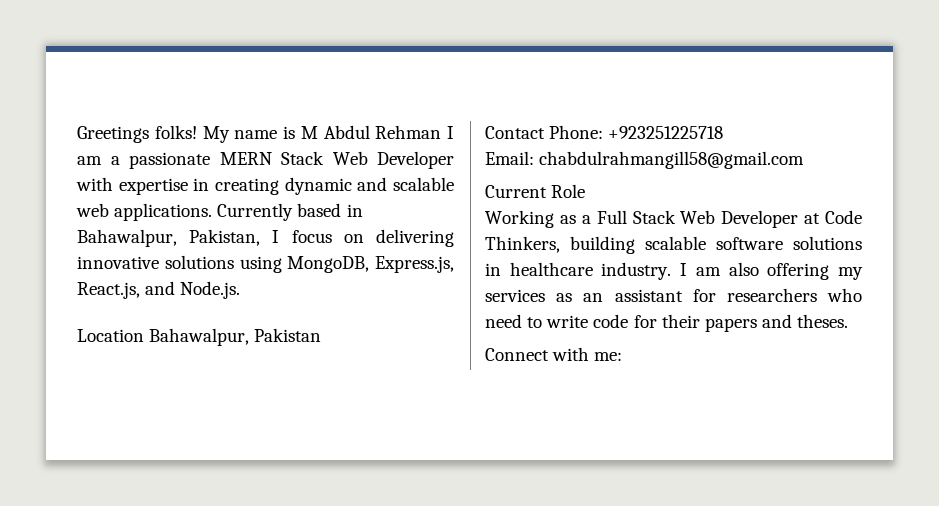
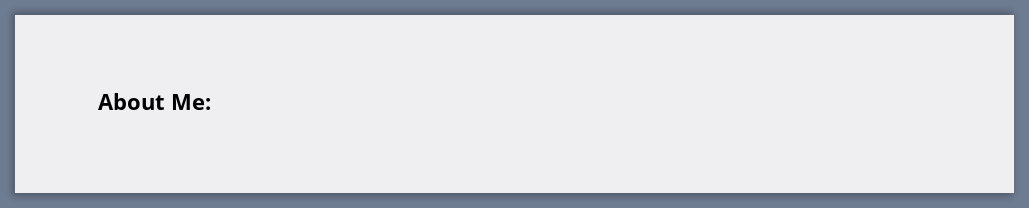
- Greetings folks! My name is M Abdul Rehman I am a passionate MERN Stack Web Developer with expertise in creating dynamic and scalable web applications. Currently based in Bahawalpur, Pakistan, I focus on delivering innovative solutions using MongoDB, Express.js, React.js, and Node.js.
- Location Bahawalpur, Pakistan
- Contact Phone: +923251225718
- Email: chabdulrahmangill58@gmail.com
- Current Role
- Working as a Full Stack Web Developer at Code Thinkers, building scalable software solutions in healthcare industry. I am also offering my services as an assistant for researchers who need to write code for their papers and theses.
- Connect with me:
+ About Me:

